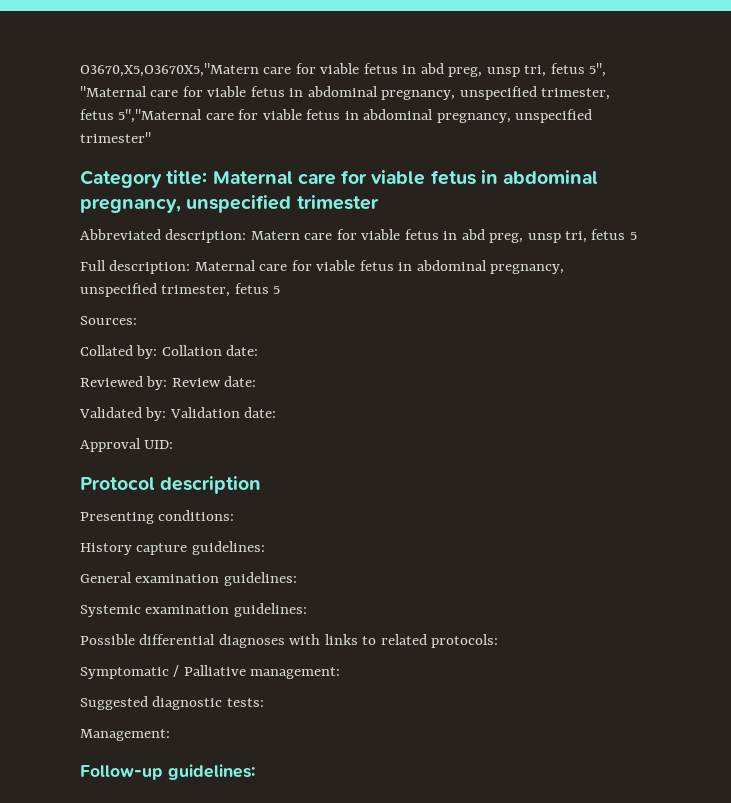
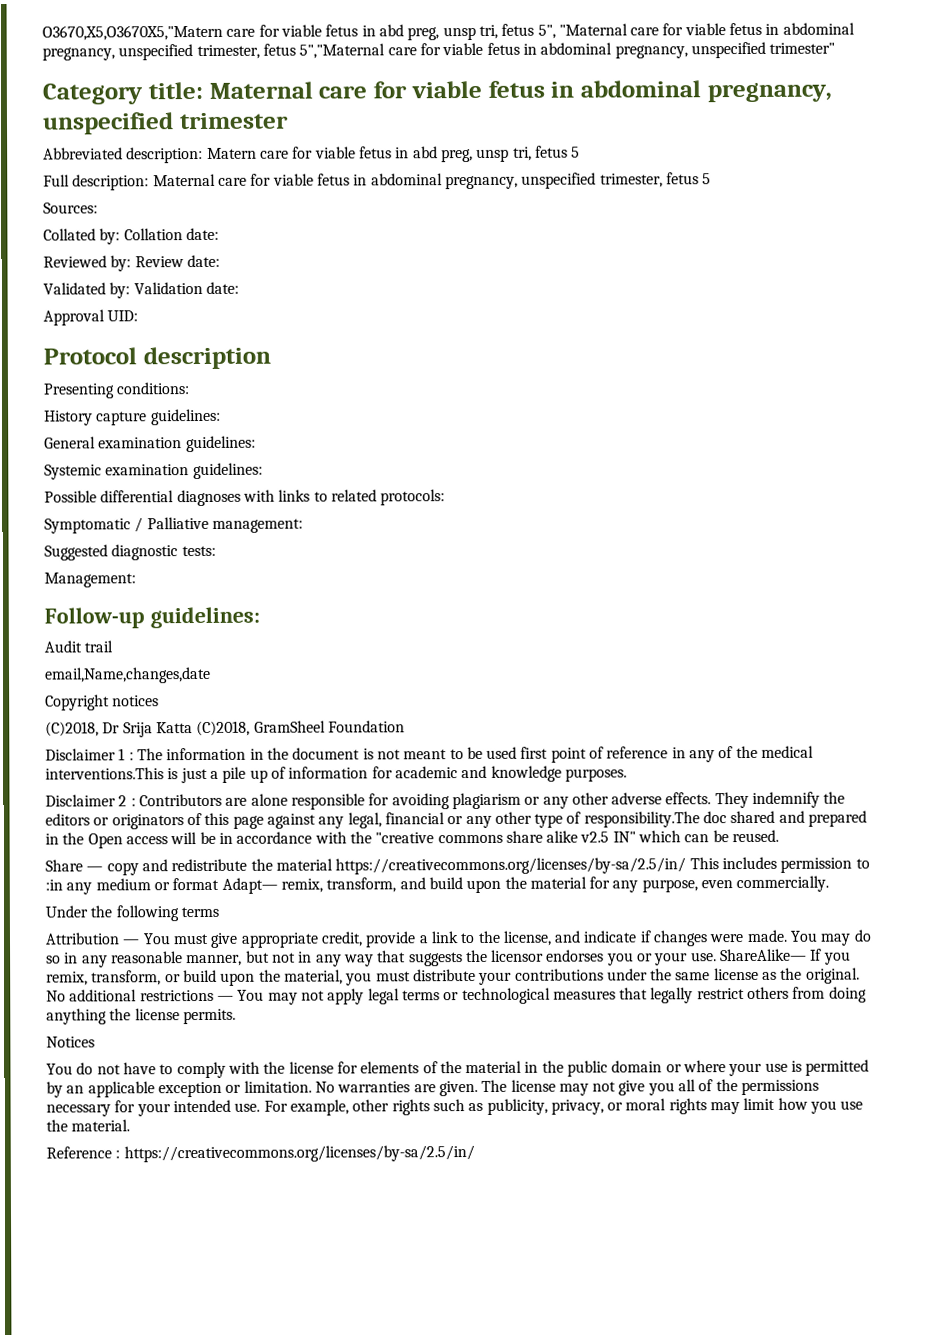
+ Audit trail
+ email,Name,changes,date
+ Copyright notices
+ (C)2018, Dr Srija Katta (C)2018, GramSheel Foundation
+ Disclaimer 1 : The information in the document is not meant to be used first point of reference in any of the medical interventions.This is just a pile up of information for academic and knowledge purposes.
+ Disclaimer 2 : Contributors are alone responsible for avoiding plagiarism or any other adverse effects. They indemnify the editors or originators of this page against any legal, financial or any other type of responsibility.The doc shared and prepared in the Open access will be in accordance with the "creative commons share alike v2.5 IN" which can be reused.
+ Share — copy and redistribute the material https://creativecommons.org/licenses/by-sa/2.5/in/ This includes permission to :in any medium or format Adapt— remix, transform, and build upon the material for any purpose, even commercially.
+ Under the following terms
+ Attribution — You must give appropriate credit, provide a link to the license, and indicate if changes were made. You may do so in any reasonable manner, but not in any way that suggests the licensor endorses you or your use. ShareAlike— If you remix, transform, or build upon the material, you must distribute your contributions under the same license as the original. No additional restrictions — You may not apply legal terms or technological measures that legally restrict others from doing anything the license permits.
+ Notices
+ You do not have to comply with the license for elements of the material in the public domain or where your use is permitted by an applicable exception or limitation. No warranties are given. The license may not give you all of the permissions necessary for your intended use. For example, other rights such as publicity, privacy, or moral rights may limit how you use the material.
+ Reference : https://creativecommons.org/licenses/by-sa/2.5/in/

